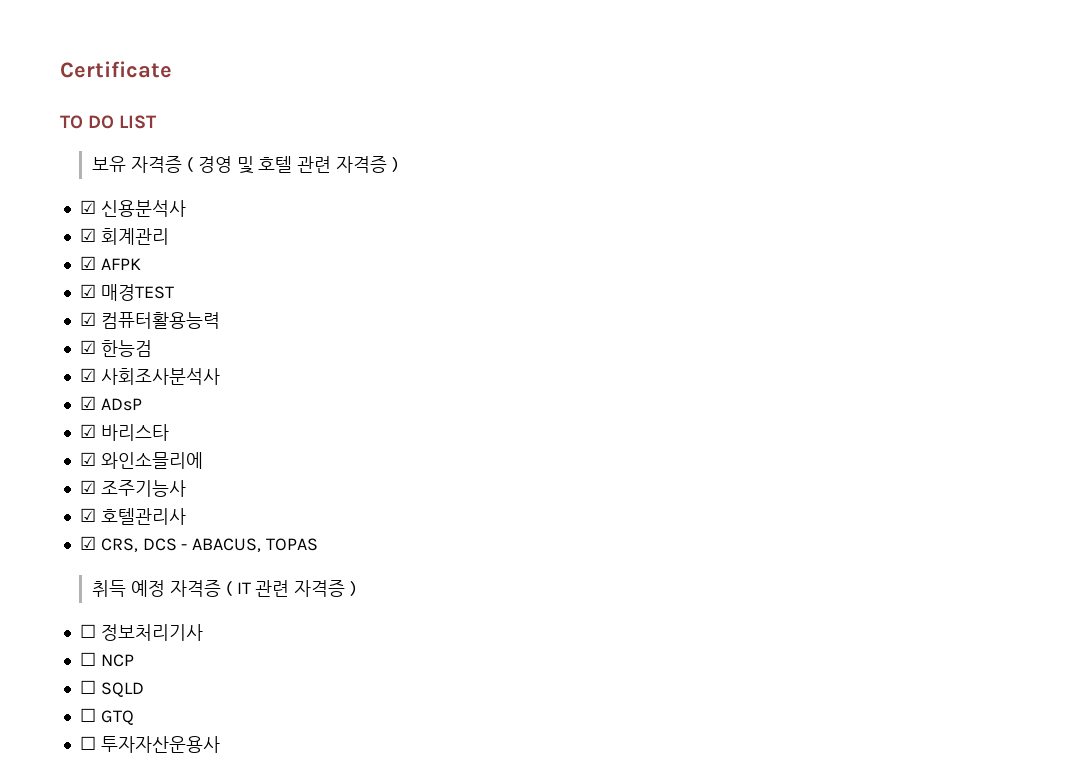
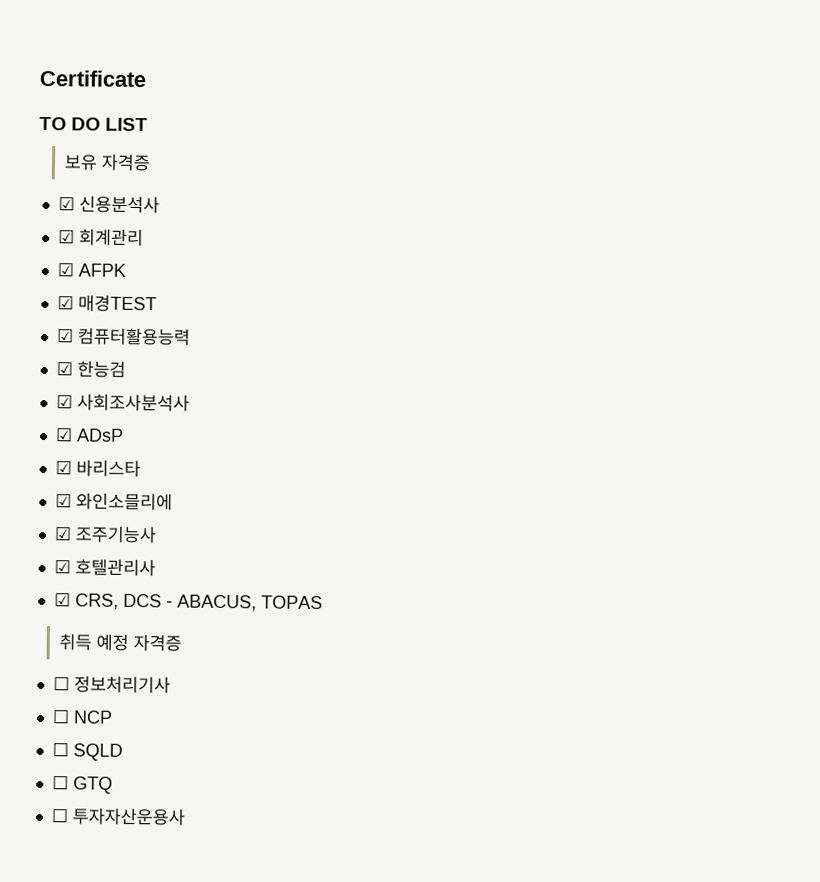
- 보유 자격증 ( 경영 및 호텔 관련 자격증 )
+ 보유 자격증
- 취득 예정 자격증 ( IT 관련 자격증 )
+ 취득 예정 자격증

